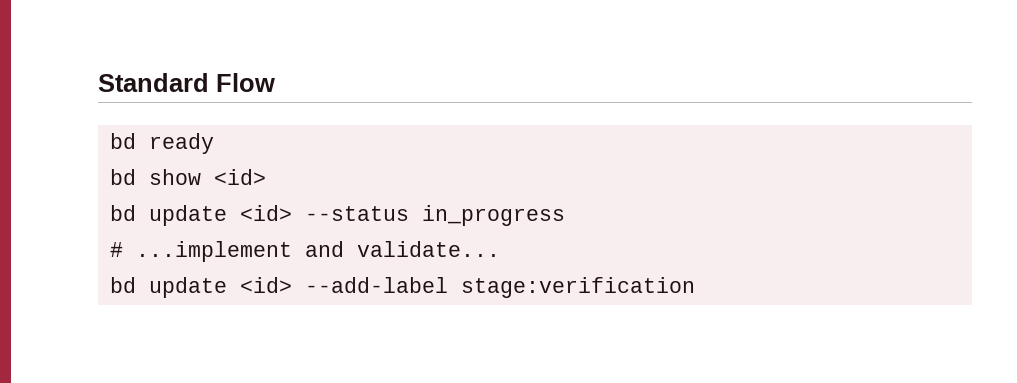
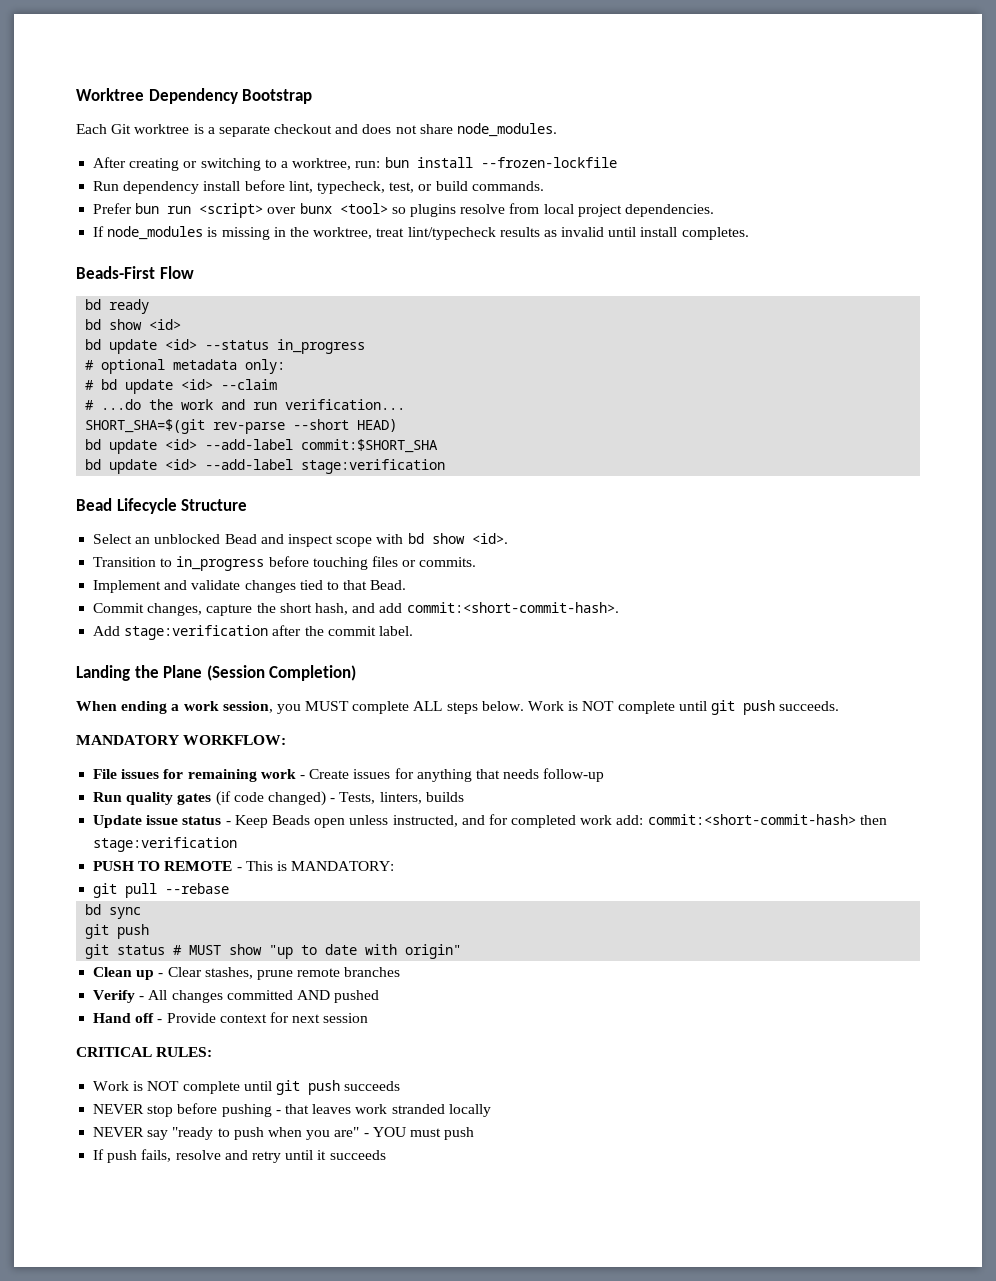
- Standard Flow
+ Worktree Dependency Bootstrap
+ Each Git worktree is a separate checkout and does not share node_modules.
+ After creating or switching to a worktree, run: bun install --frozen-lockfile
+ Run dependency install before lint, typecheck, test, or build commands.
+ Prefer bun run <script> over bunx <tool> so plugins resolve from local project dependencies.
+ If node_modules is missing in the worktree, treat lint/typecheck results as invalid until install completes.
+ Beads-First Flow
- # ...implement and validate...
+ # optional metadata only:
+ # bd update <id> --claim
+ # ...do the work and run verification...
+ SHORT_SHA=$(git rev-parse --short HEAD)
+ bd update <id> --add-label commit:$SHORT_SHA
+ Bead Lifecycle Structure
+ Select an unblocked Bead and inspect scope with bd show <id>.
+ Transition to in_progress before touching files or commits.
+ Implement and validate changes tied to that Bead.
+ Commit changes, capture the short hash, and add commit:<short-commit-hash>.
+ Add stage:verification after the commit label.
+ Landing the Plane (Session Completion)
+ When ending a work session, you MUST complete ALL steps below. Work is NOT complete until git push succeeds.
+ MANDATORY WORKFLOW:
+ File issues for remaining work - Create issues for anything that needs follow-up
+ Run quality gates (if code changed) - Tests, linters, builds
+ Update issue status - Keep Beads open unless instructed, and for completed work add: commit:<short-commit-hash> then stage:verification
+ PUSH TO REMOTE - This is MANDATORY:
+ git pull --rebase
+ bd sync
+ git push
+ git status # MUST show "up to date with origin"
+ Clean up - Clear stashes, prune remote branches
+ Verify - All changes committed AND pushed
+ Hand off - Provide context for next session
+ CRITICAL RULES:
+ Work is NOT complete until git push succeeds
+ NEVER stop before pushing - that leaves work stranded locally
+ NEVER say "ready to push when you are" - YOU must push
+ If push fails, resolve and retry until it succeeds

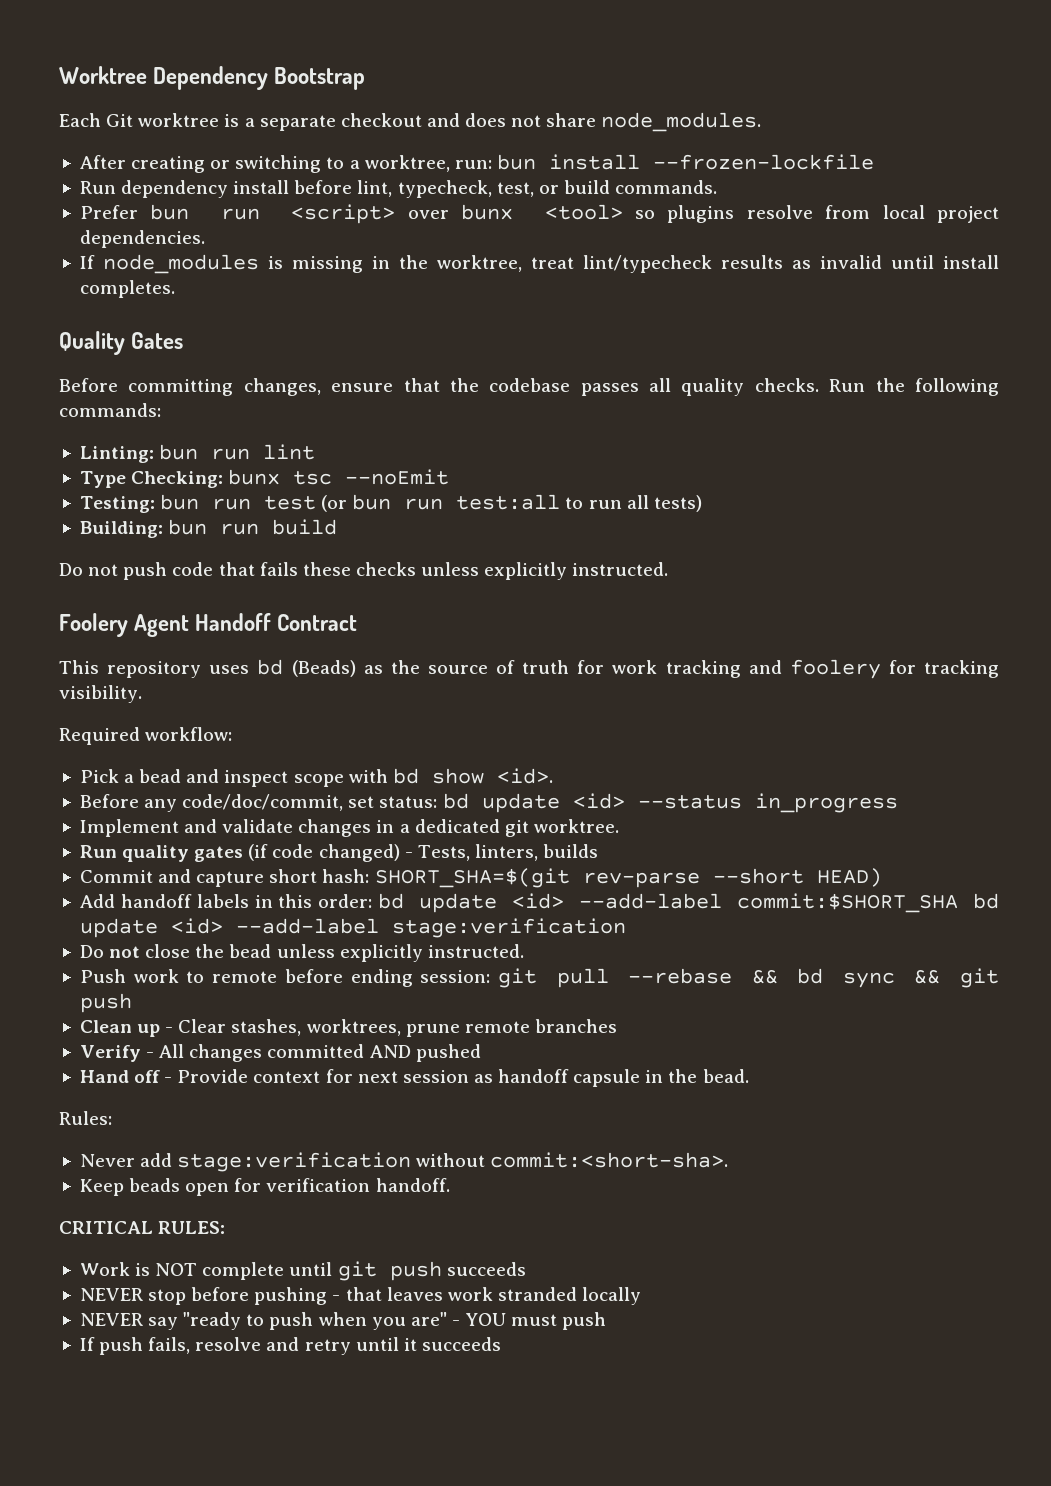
- Beads-First Flow
- bd ready
- bd show <id>
- bd update <id> --status in_progress
- # optional metadata only:
- # bd update <id> --claim
- # ...do the work and run verification...
- SHORT_SHA=$(git rev-parse --short HEAD)
- bd update <id> --add-label commit:$SHORT_SHA
- bd update <id> --add-label stage:verification
- Bead Lifecycle Structure
- Select an unblocked Bead and inspect scope with bd show <id>.
+ Quality Gates
+ Before committing changes, ensure that the codebase passes all quality checks. Run the following commands:
+ Linting: bun run lint
+ Type Checking: bunx tsc --noEmit
+ Testing: bun run test (or bun run test:all to run all tests)
+ Building: bun run build
+ Do not push code that fails these checks unless explicitly instructed.
+ Foolery Agent Handoff Contract
+ This repository uses bd (Beads) as the source of truth for work tracking and foolery for tracking visibility.
+ Required workflow:
+ Pick a bead and inspect scope with bd show <id>.
- Transition to in_progress before touching files or commits.
- Implement and validate changes tied to that Bead.
- Commit changes, capture the short hash, and add commit:<short-commit-hash>.
- Add stage:verification after the commit label.
- Landing the Plane (Session Completion)
- When ending a work session, you MUST complete ALL steps below. Work is NOT complete until git push succeeds.
- MANDATORY WORKFLOW:
- File issues for remaining work - Create issues for anything that needs follow-up
+ Before any code/doc/commit, set status: bd update <id> --status in_progress
+ Implement and validate changes in a dedicated git worktree.
- Update issue status - Keep Beads open unless instructed, and for completed work add: commit:<short-commit-hash> then stage:verification
- PUSH TO REMOTE - This is MANDATORY:
- git pull --rebase
- bd sync
- git push
- git status # MUST show "up to date with origin"
+ Commit and capture short hash: SHORT_SHA=$(git rev-parse --short HEAD)
+ Add handoff labels in this order: bd update <id> --add-label commit:$SHORT_SHA bd update <id> --add-label stage:verification
+ Do not close the bead unless explicitly instructed.
+ Push work to remote before ending session: git pull --rebase && bd sync && git push
- Clean up - Clear stashes, prune remote branches
+ Clean up - Clear stashes, worktrees, prune remote branches
- Hand off - Provide context for next session
+ Hand off - Provide context for next session as handoff capsule in the bead.
+ Rules:
+ Never add stage:verification without commit:<short-sha>.
+ Keep beads open for verification handoff.

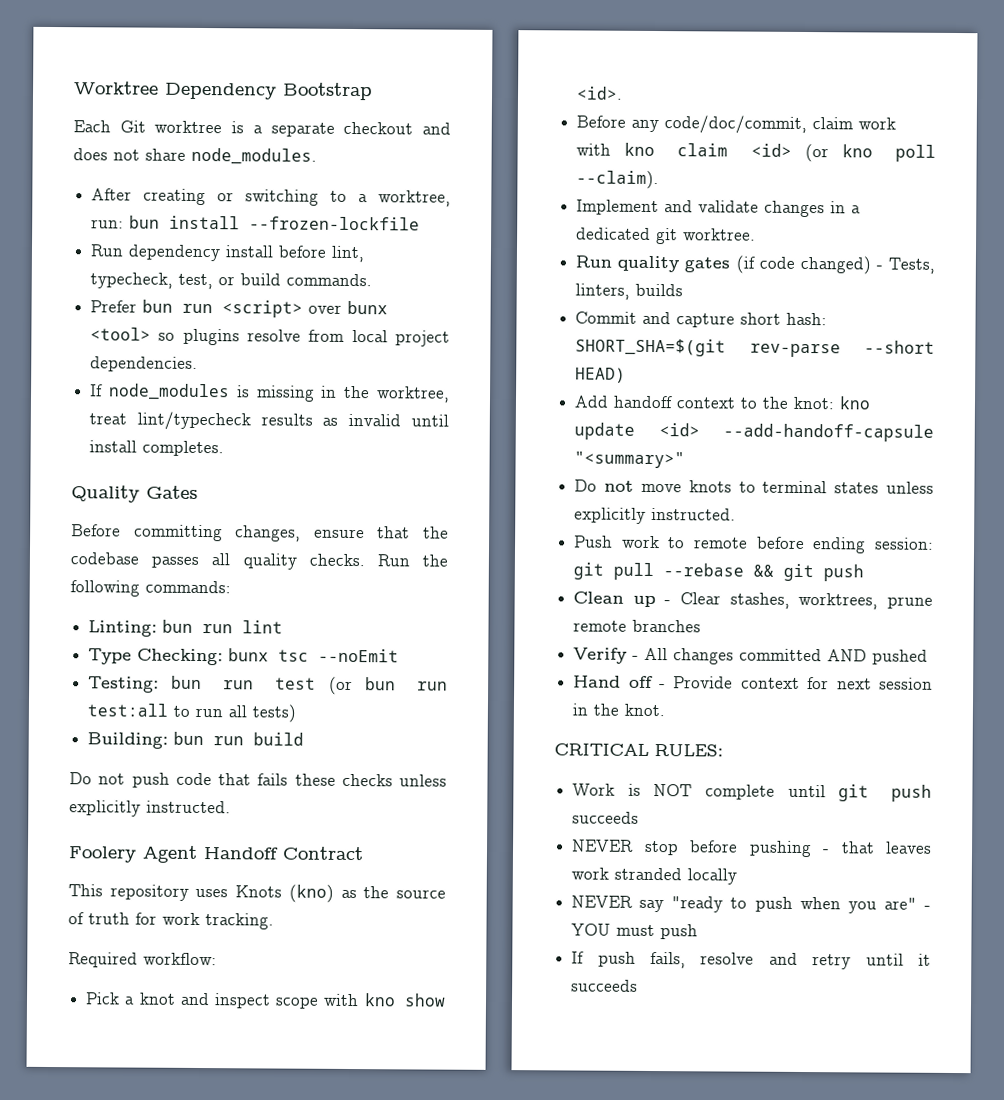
- This repository uses bd (Beads) as the source of truth for work tracking and foolery for tracking visibility.
+ This repository uses Knots (kno) as the source of truth for work tracking.
- Pick a bead and inspect scope with bd show <id>.
+ Pick a knot and inspect scope with kno show <id>.
- Before any code/doc/commit, set status: bd update <id> --status in_progress
+ Before any code/doc/commit, claim work with kno claim <id> (or kno poll --claim).
- Add handoff labels in this order: bd update <id> --add-label commit:$SHORT_SHA bd update <id> --add-label stage:verification
- Do not close the bead unless explicitly instructed.
+ Add handoff context to the knot: kno update <id> --add-handoff-capsule "<summary>"
+ Do not move knots to terminal states unless explicitly instructed.
- Push work to remote before ending session: git pull --rebase && bd sync && git push
+ Push work to remote before ending session: git pull --rebase && git push
- Hand off - Provide context for next session as handoff capsule in the bead.
- Rules:
- Never add stage:verification without commit:<short-sha>.
- Keep beads open for verification handoff.
+ Hand off - Provide context for next session in the knot.

